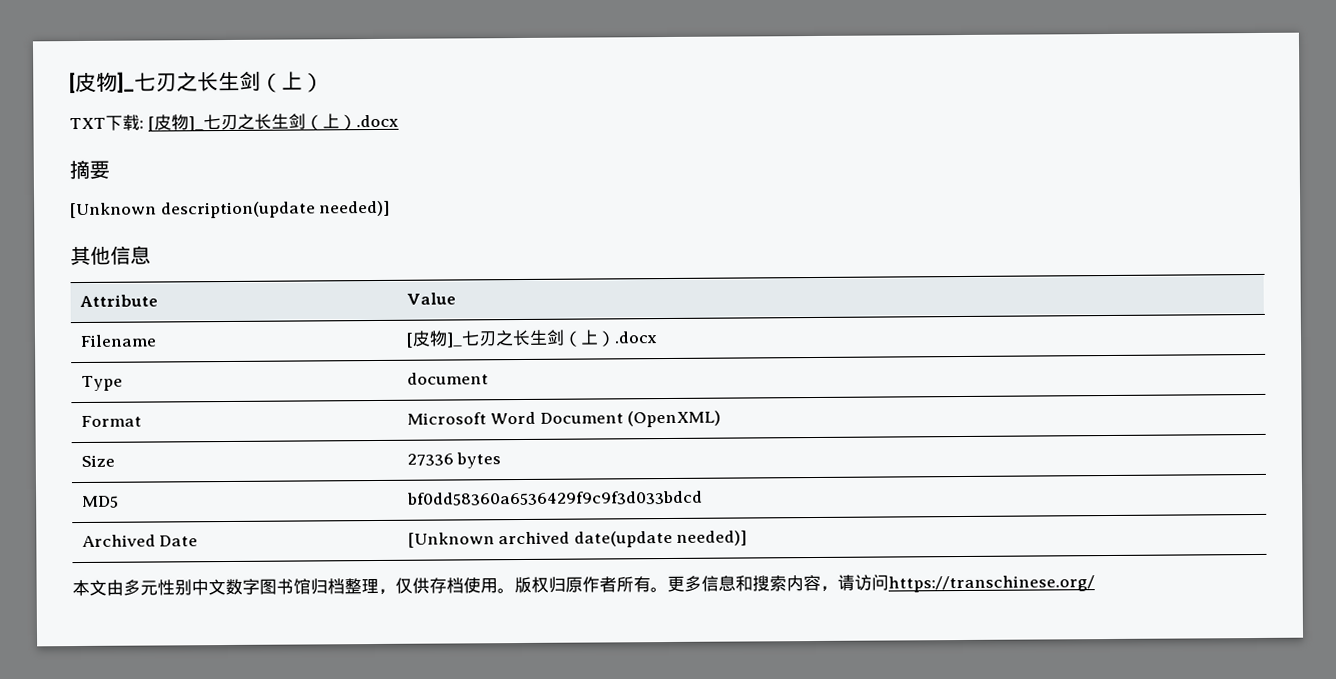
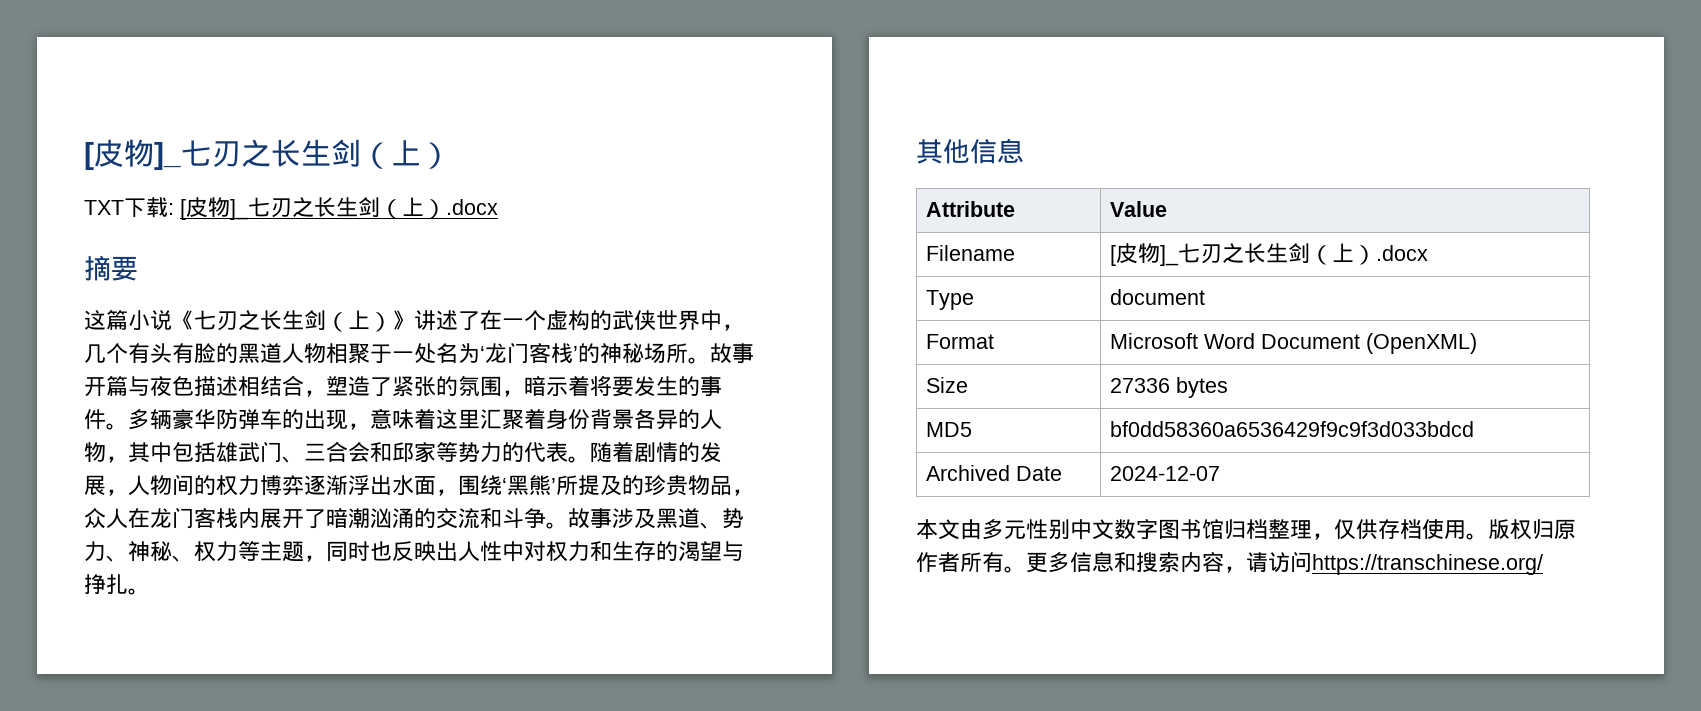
- [Unknown description(update needed)]
+ 这篇小说《七刃之长生剑（上）》讲述了在一个虚构的武侠世界中，几个有头有脸的黑道人物相聚于一处名为‘龙门客栈’的神秘场所。故事开篇与夜色描述相结合，塑造了紧张的氛围，暗示着将要发生的事件。多辆豪华防弹车的出现，意味着这里汇聚着身份背景各异的人物，其中包括雄武门、三合会和邱家等势力的代表。随着剧情的发展，人物间的权力博弈逐渐浮出水面，围绕‘黑熊’所提及的珍贵物品，众人在龙门客栈内展开了暗潮汹涌的交流和斗争。故事涉及黑道、势力、神秘、权力等主题，同时也反映出人性中对权力和生存的渴望与挣扎。
- Archived Date | [Unknown archived date(update needed)]
+ Archived Date | 2024-12-07

